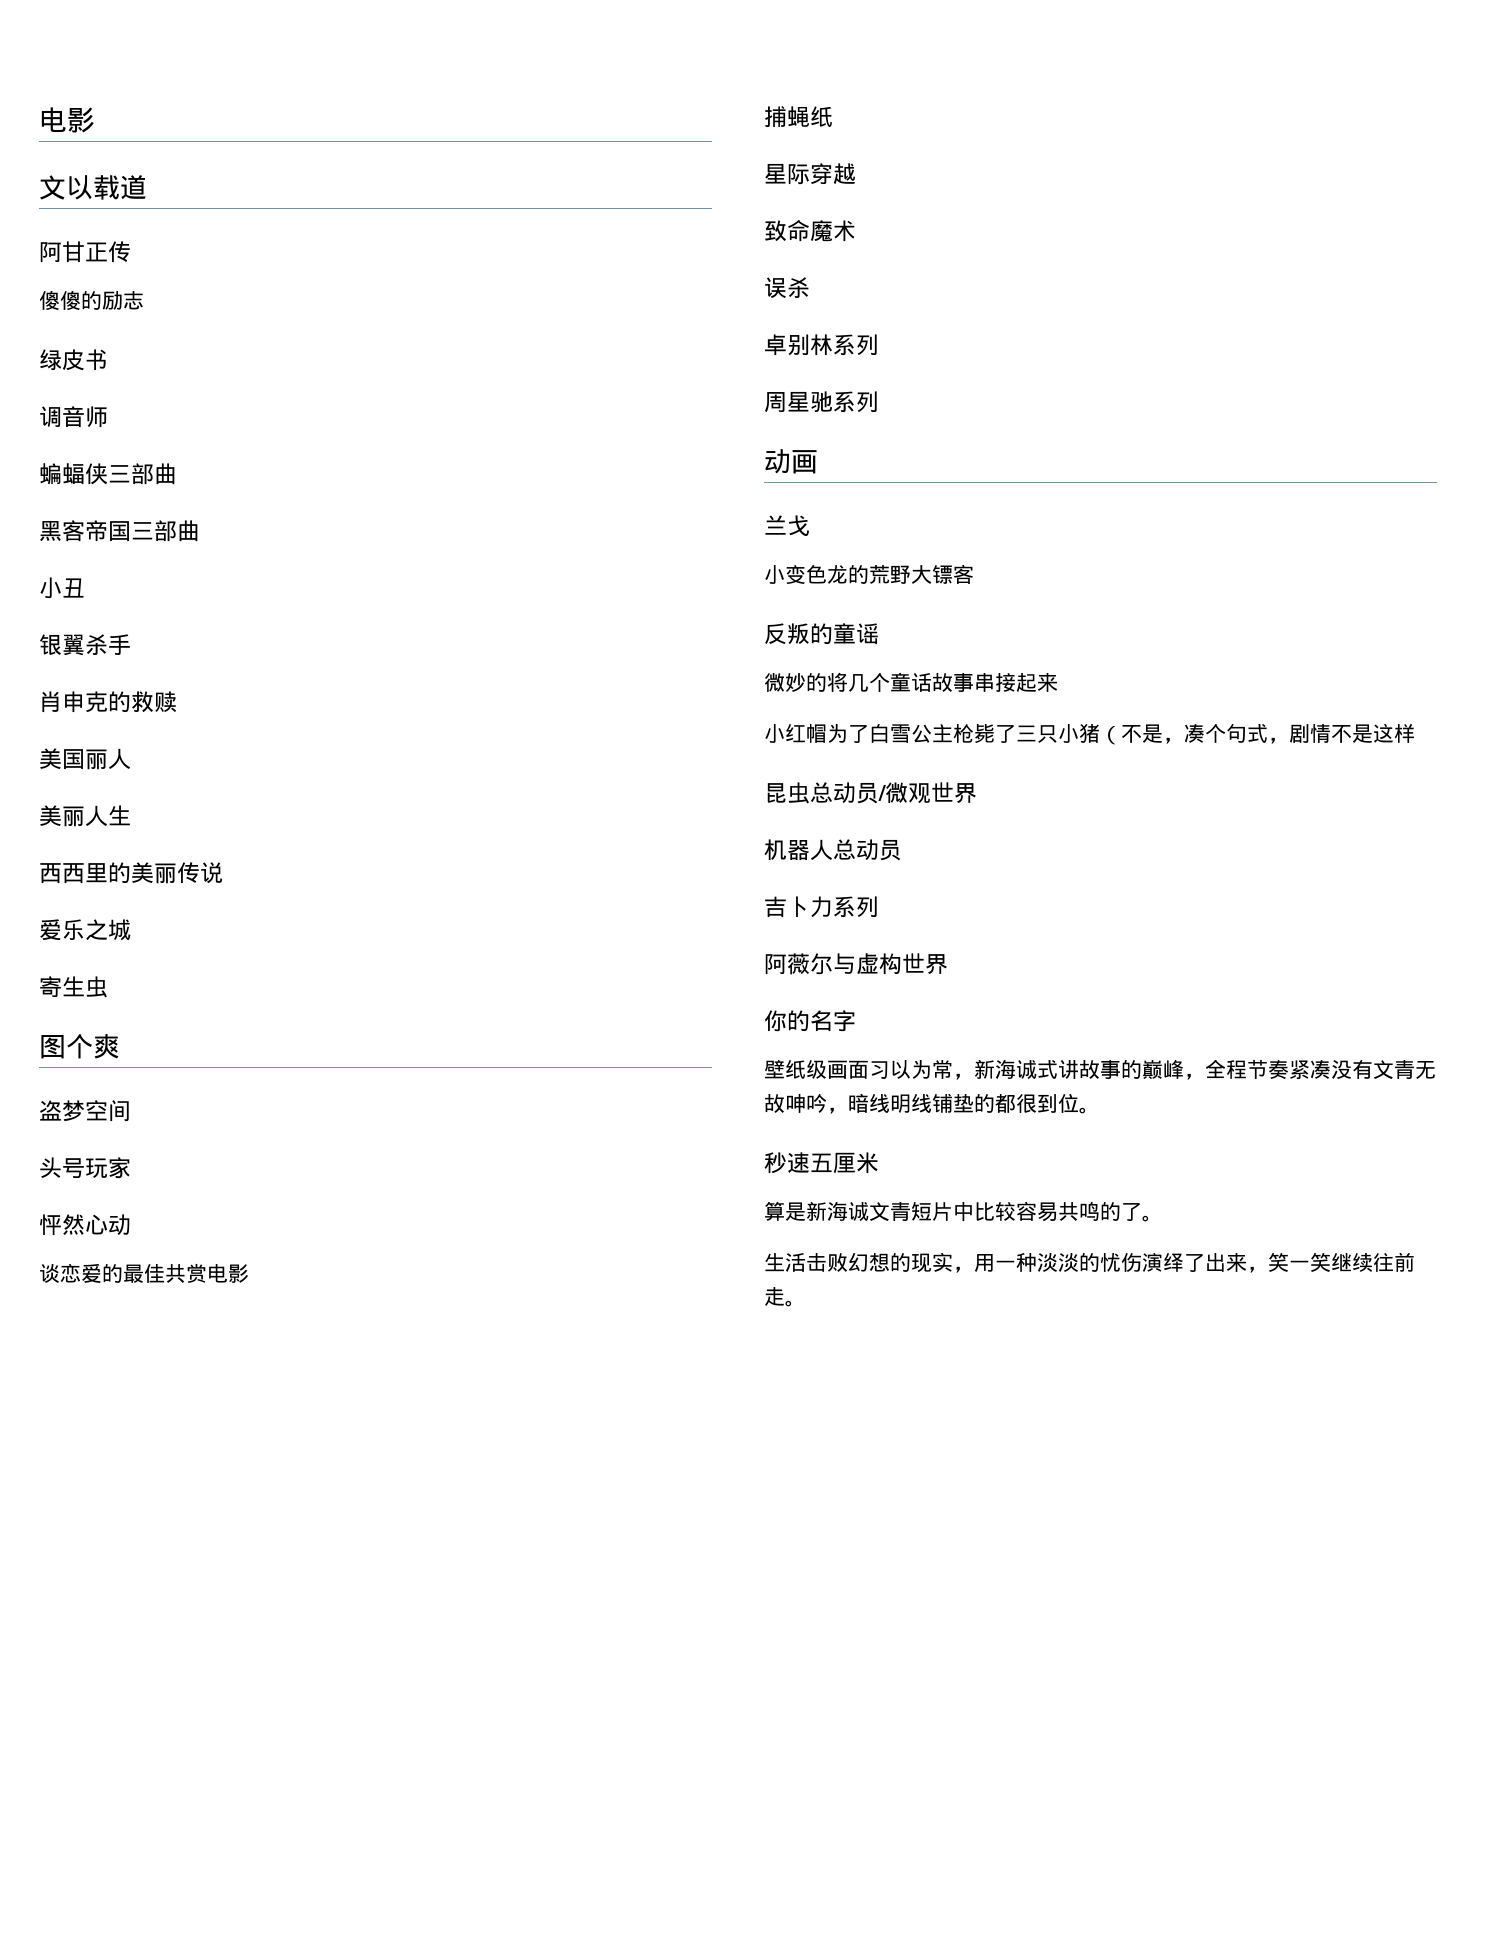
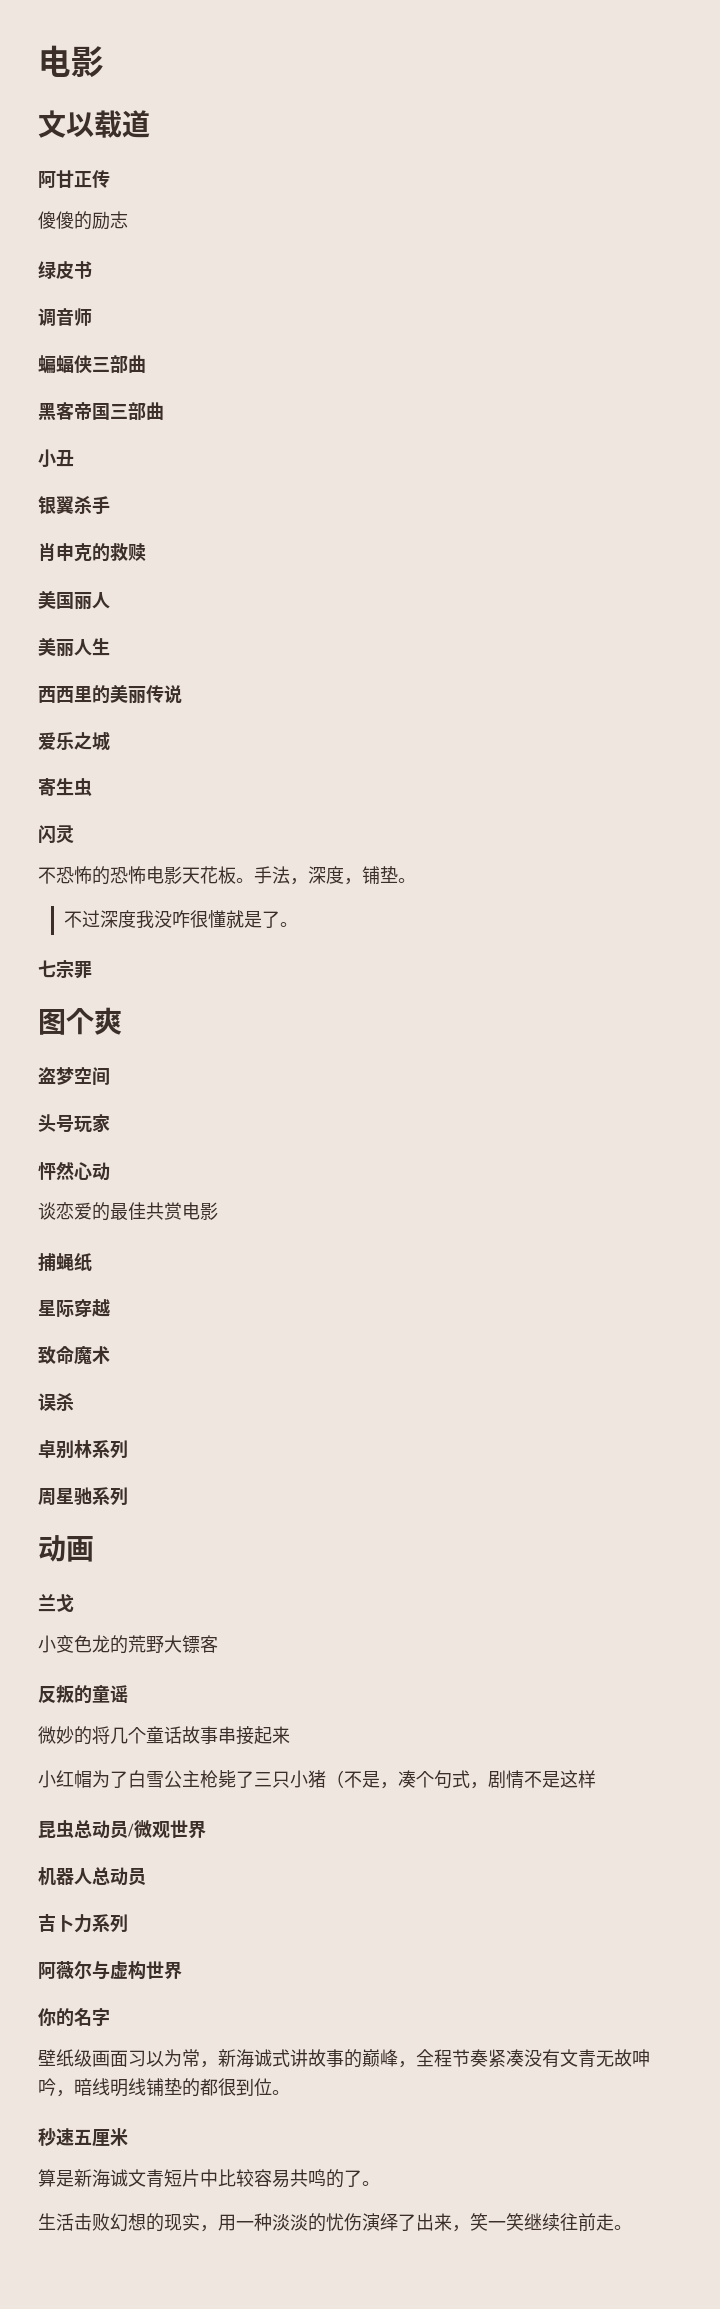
+ 闪灵
+ 不恐怖的恐怖电影天花板。手法，深度，铺垫。
+ 不过深度我没咋很懂就是了。
+ 七宗罪

